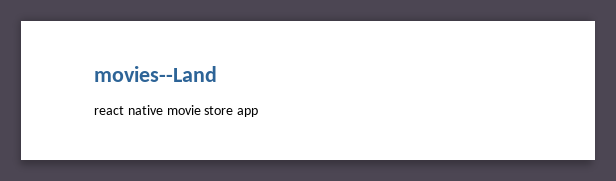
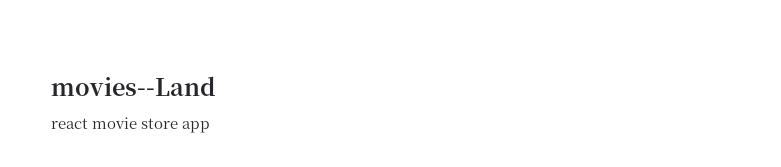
- react native movie store app
+ react movie store app

